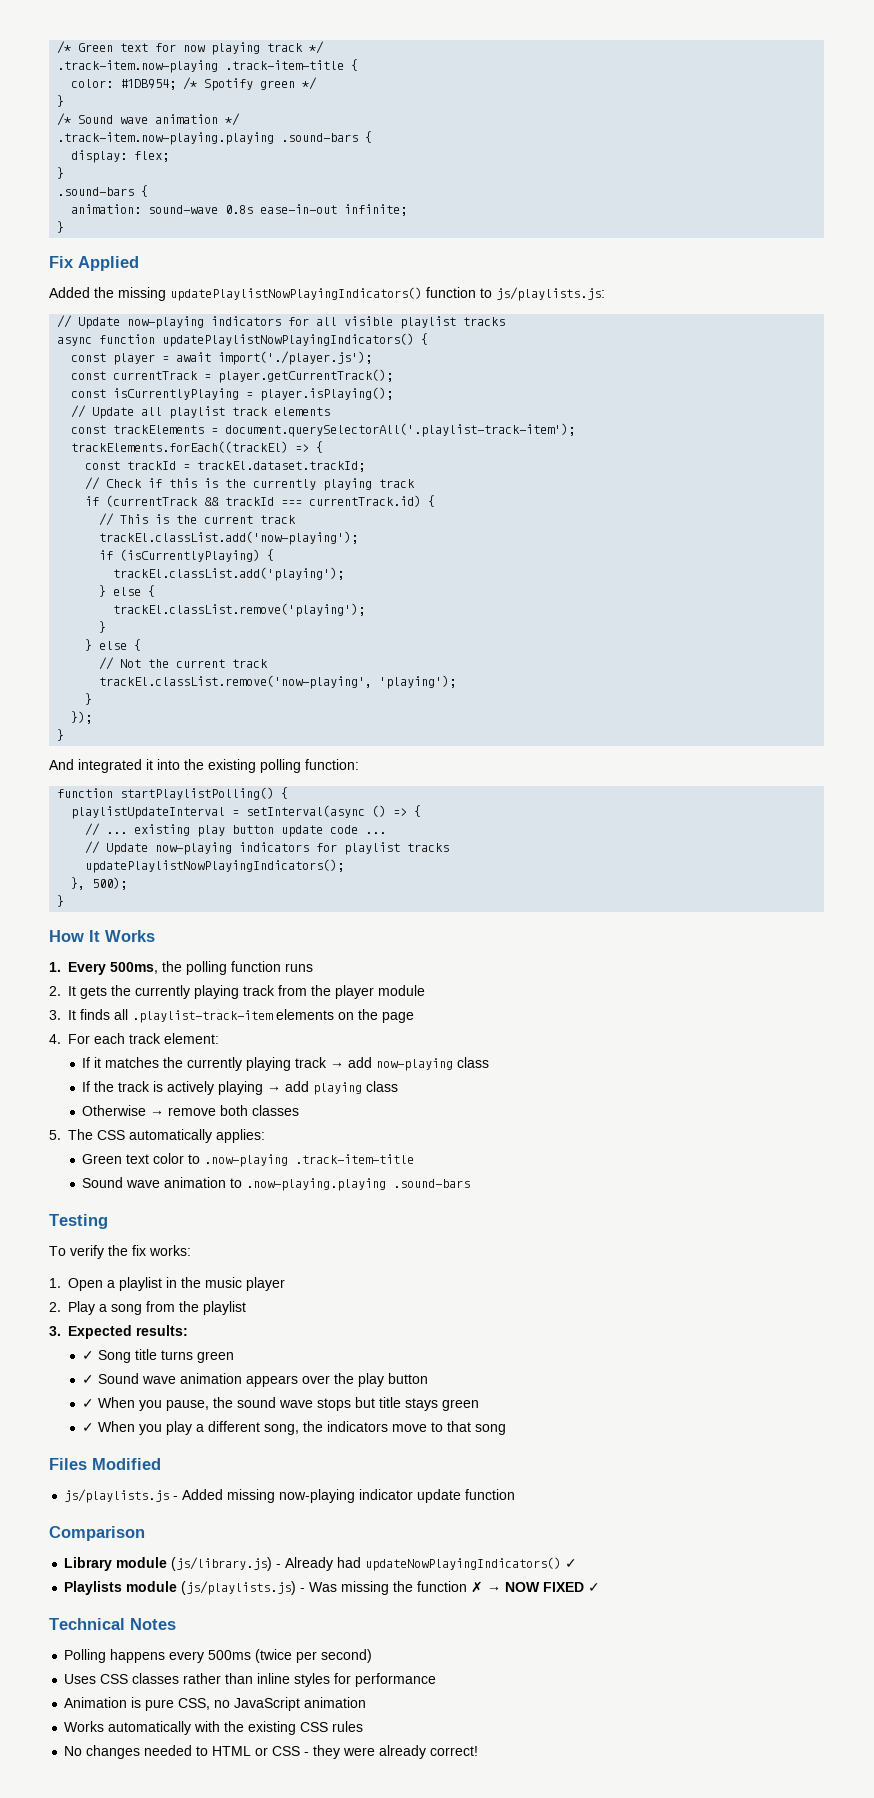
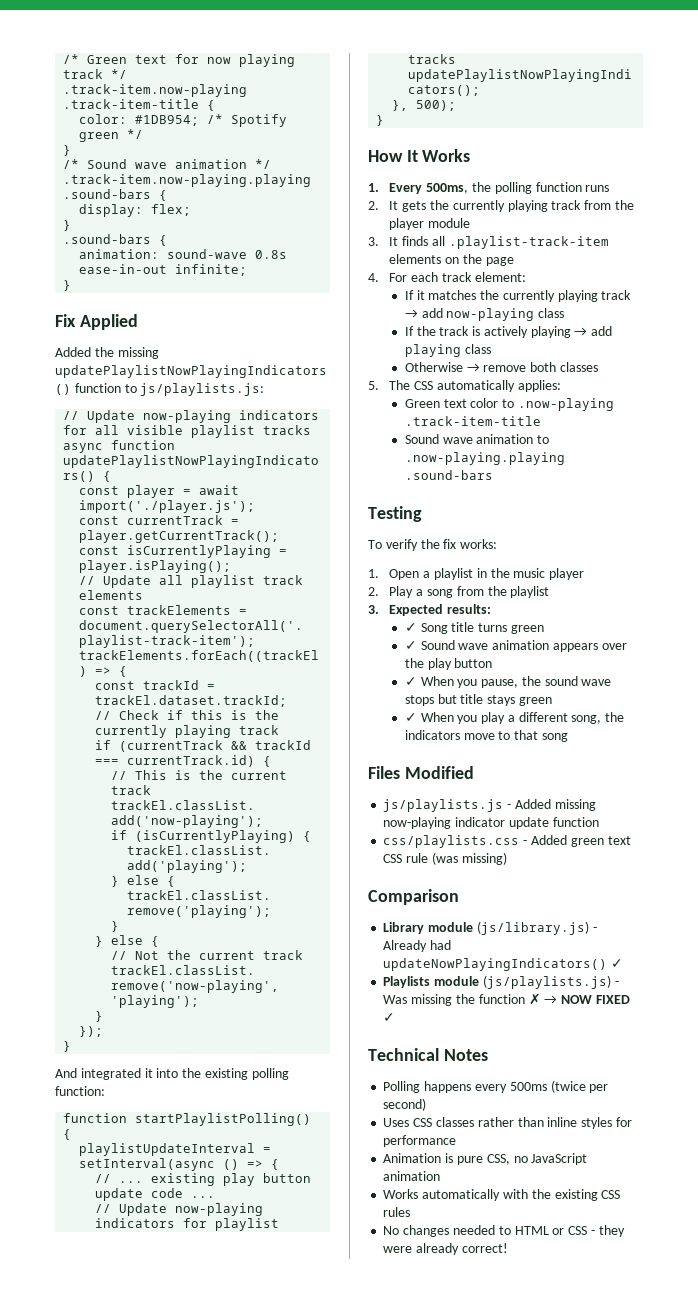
+ css/playlists.css - Added green text CSS rule (was missing)

